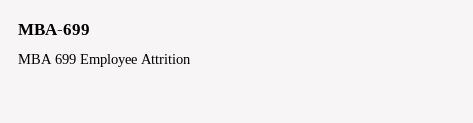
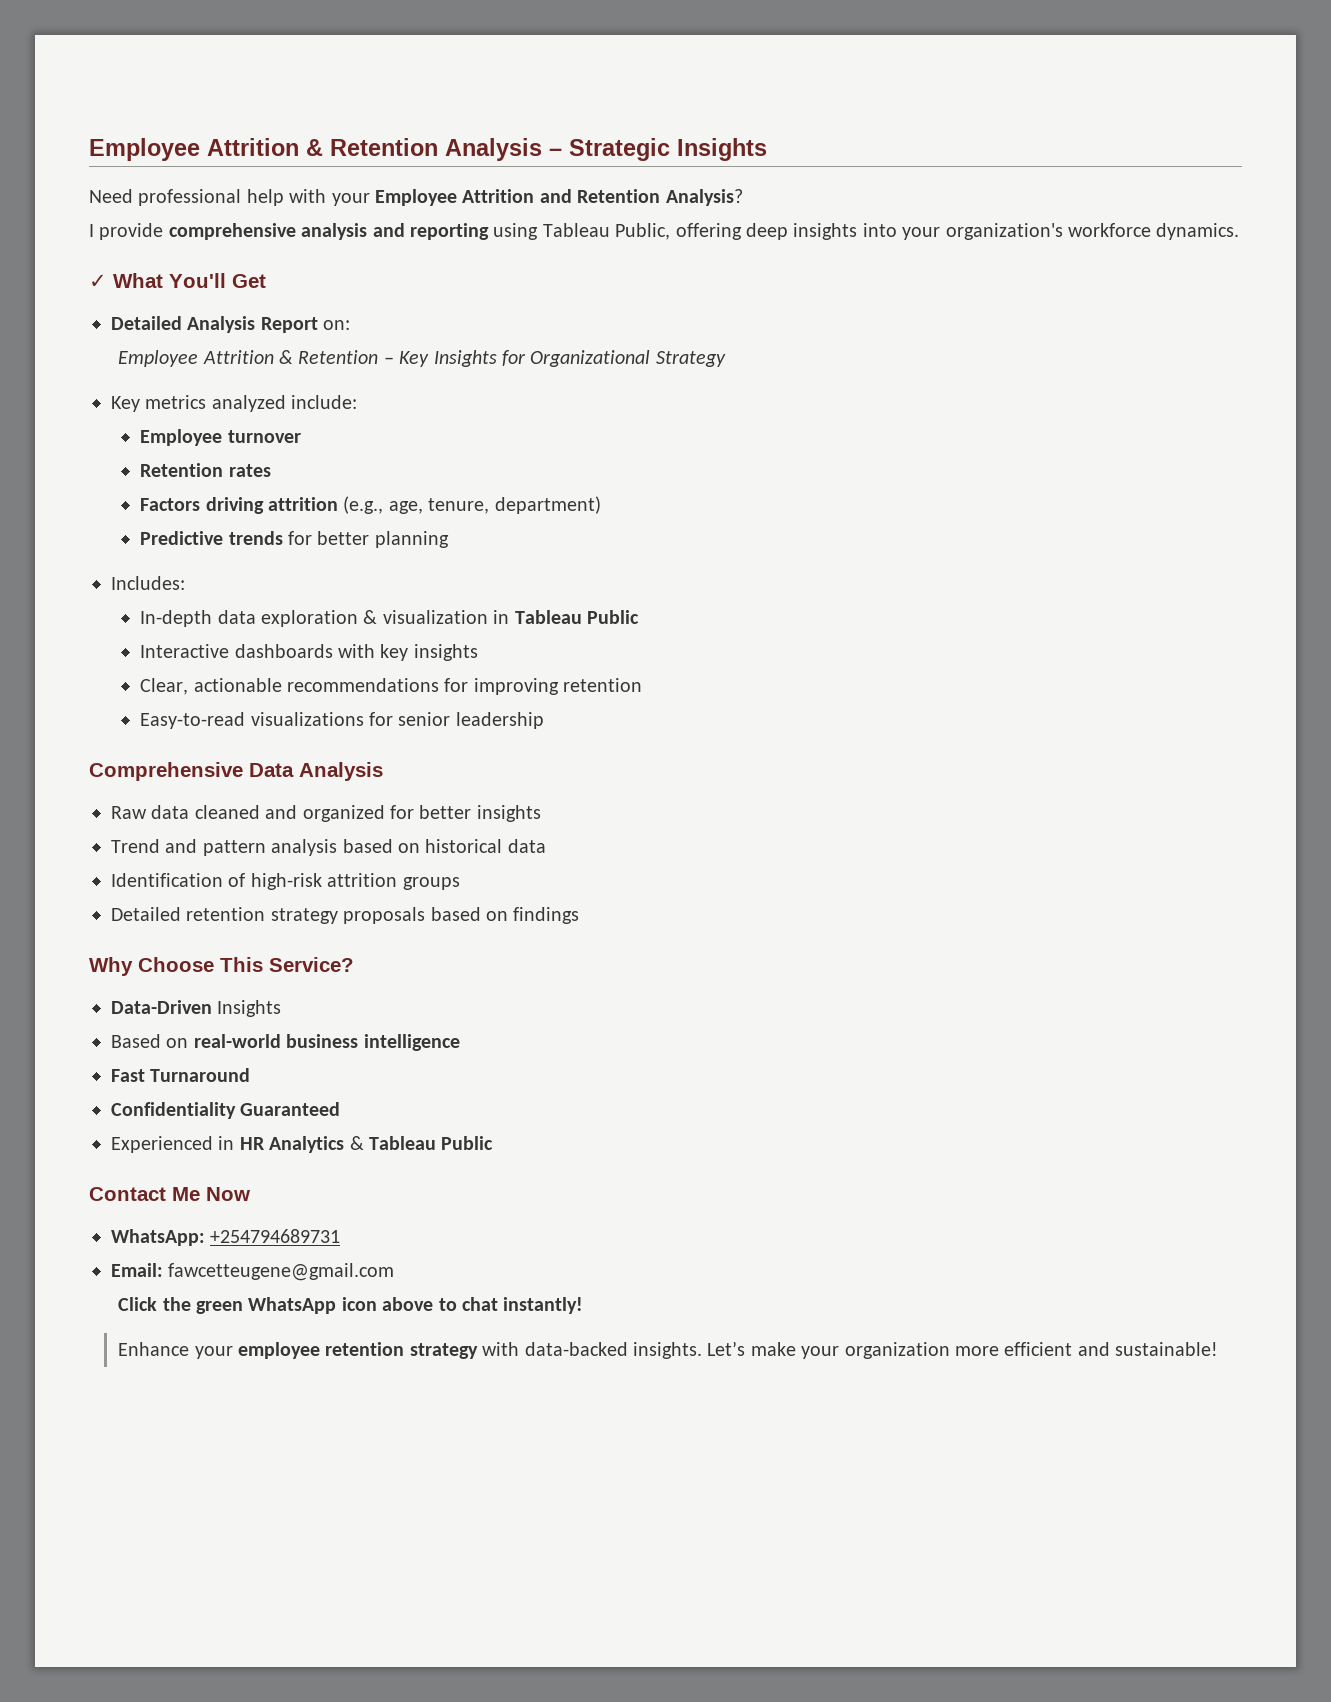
- MBA-699
- MBA 699 Employee Attrition
+ Employee Attrition & Retention Analysis – Strategic Insights
+ Need professional help with your Employee Attrition and Retention Analysis?
+ I provide comprehensive analysis and reporting using Tableau Public, offering deep insights into your organization's workforce dynamics.
+ ✓ What You'll Get
+ Detailed Analysis Report on:
+ Employee Attrition & Retention – Key Insights for Organizational Strategy
+ Key metrics analyzed include:
+ Employee turnover
+ Retention rates
+ Factors driving attrition (e.g., age, tenure, department)
+ Predictive trends for better planning
+ Includes:
+ In-depth data exploration & visualization in Tableau Public
+ Interactive dashboards with key insights
+ Clear, actionable recommendations for improving retention
+ Easy-to-read visualizations for senior leadership
+ Comprehensive Data Analysis
+ Raw data cleaned and organized for better insights
+ Trend and pattern analysis based on historical data
+ Identification of high-risk attrition groups
+ Detailed retention strategy proposals based on findings
+ Why Choose This Service?
+ Data-Driven Insights
+ Based on real-world business intelligence
+ Fast Turnaround
+ Confidentiality Guaranteed
+ Experienced in HR Analytics & Tableau Public
+ Contact Me Now
+ WhatsApp: +254794689731
+ Email: fawcetteugene@gmail.com
+ Click the green WhatsApp icon above to chat instantly!
+ Enhance your employee retention strategy with data-backed insights. Let’s make your organization more efficient and sustainable!

